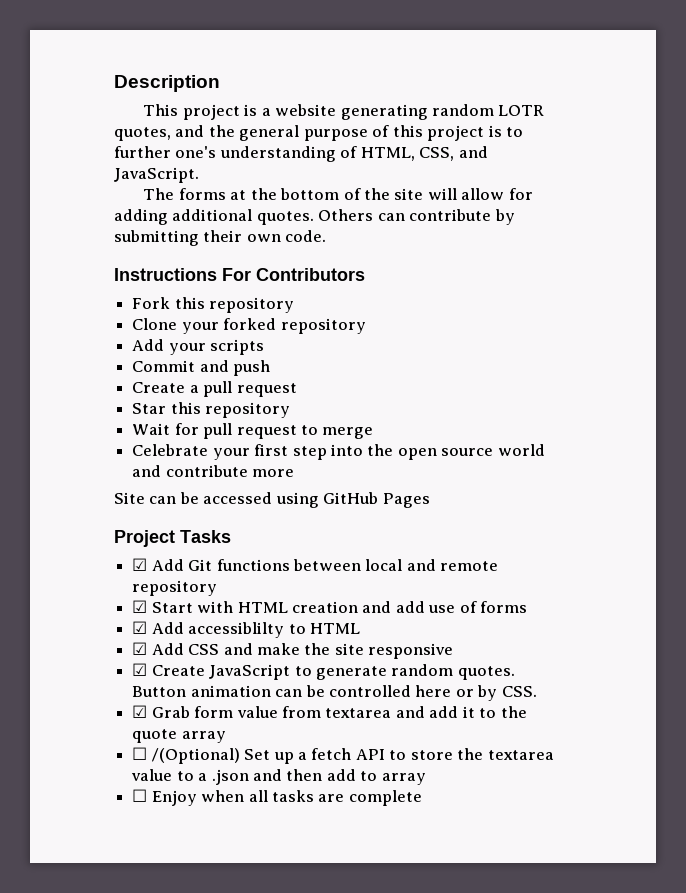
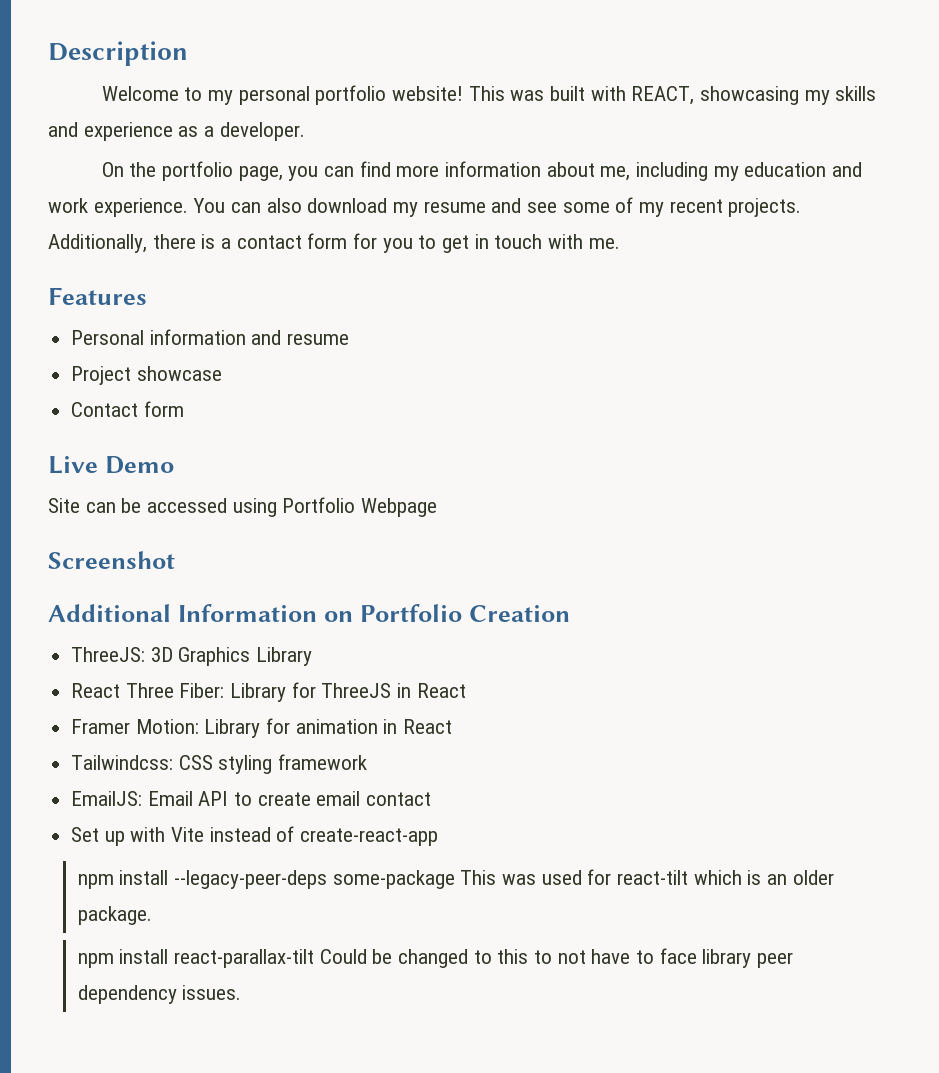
- This project is a website generating random LOTR quotes, and the general purpose of this project is to further one's understanding of HTML, CSS, and JavaScript.
- The forms at the bottom of the site will allow for adding additional quotes. Others can contribute by submitting their own code.
- Instructions For Contributors
- Fork this repository
- Clone your forked repository
- Add your scripts
- Commit and push
- Create a pull request
- Star this repository
- Wait for pull request to merge
- Celebrate your first step into the open source world and contribute more
+ Welcome to my personal portfolio website! This was built with REACT, showcasing my skills and experience as a developer.
+ On the portfolio page, you can find more information about me, including my education and work experience. You can also download my resume and see some of my recent projects. Additionally, there is a contact form for you to get in touch with me.
+ Features
+ Personal information and resume
+ Project showcase
+ Contact form
+ Live Demo
- Site can be accessed using GitHub Pages
- Project Tasks
- ☑ Add Git functions between local and remote repository
- ☑ Start with HTML creation and add use of forms
- ☑ Add accessiblilty to HTML
- ☑ Add CSS and make the site responsive
- ☑ Create JavaScript to generate random quotes. Button animation can be controlled here or by CSS.
- ☑ Grab form value from textarea and add it to the quote array
- ☐ /(Optional) Set up a fetch API to store the textarea value to a .json and then add to array
- ☐ Enjoy when all tasks are complete
+ Site can be accessed using Portfolio Webpage
+ Screenshot
+ Additional Information on Portfolio Creation
+ ThreeJS: 3D Graphics Library
+ React Three Fiber: Library for ThreeJS in React
+ Framer Motion: Library for animation in React
+ Tailwindcss: CSS styling framework
+ EmailJS: Email API to create email contact
+ Set up with Vite instead of create-react-app
+ npm install --legacy-peer-deps some-package This was used for react-tilt which is an older package.
+ npm install react-parallax-tilt Could be changed to this to not have to face library peer dependency issues.

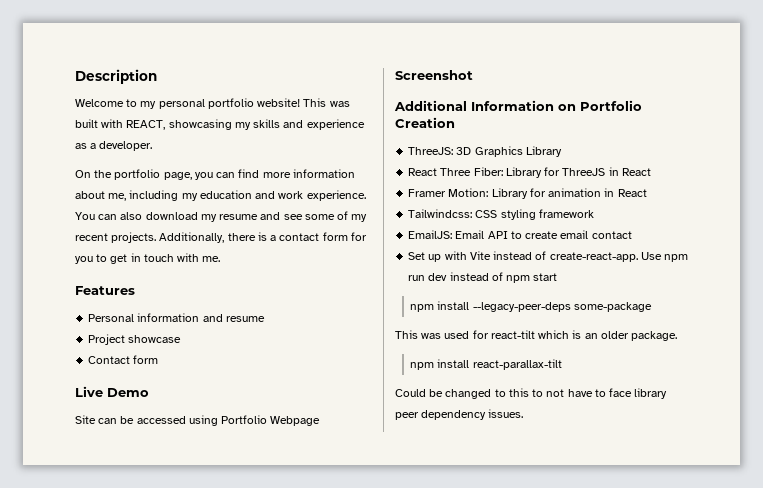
- Set up with Vite instead of create-react-app
+ Set up with Vite instead of create-react-app. Use npm run dev instead of npm start
- npm install --legacy-peer-deps some-package This was used for react-tilt which is an older package.
+ npm install --legacy-peer-deps some-package
+ This was used for react-tilt which is an older package.
- npm install react-parallax-tilt Could be changed to this to not have to face library peer dependency issues.
+ npm install react-parallax-tilt
+ Could be changed to this to not have to face library peer dependency issues.

